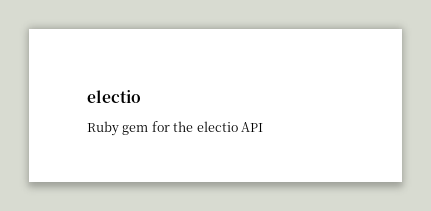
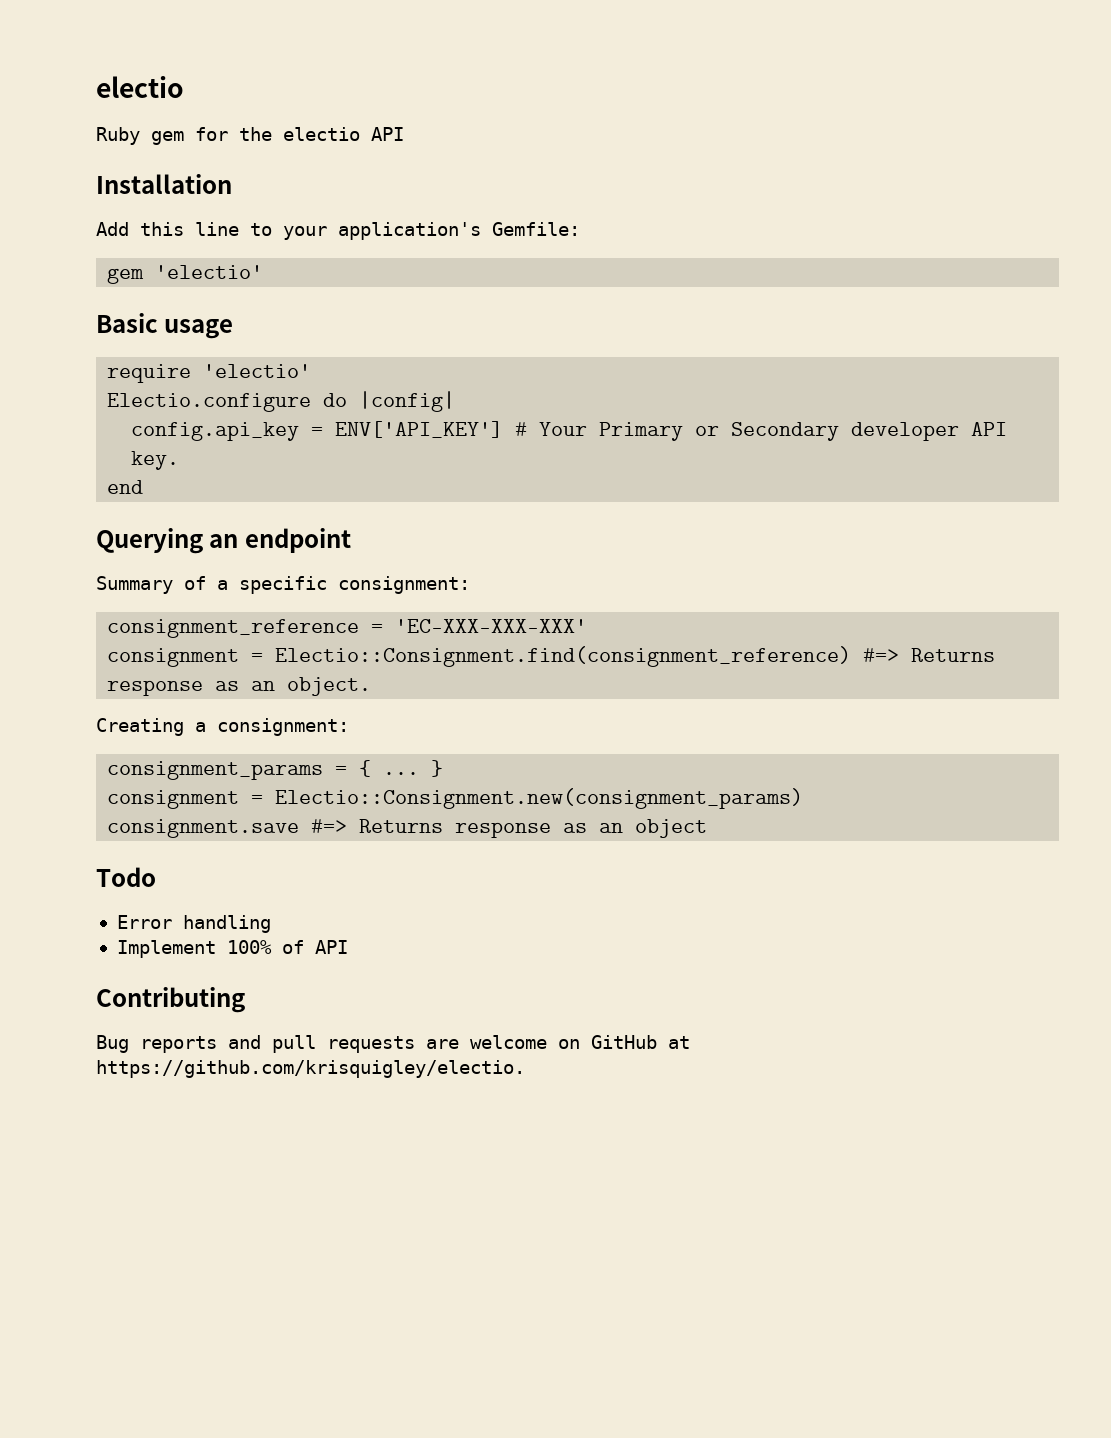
+ Installation
+ Add this line to your application's Gemfile:
+ gem 'electio'
+ Basic usage
+ require 'electio'
+ Electio.configure do |config|
+ config.api_key = ENV['API_KEY'] # Your Primary or Secondary developer API key.
+ end
+ Querying an endpoint
+ Summary of a specific consignment:
+ consignment_reference = 'EC-XXX-XXX-XXX'
+ consignment = Electio::Consignment.find(consignment_reference) #=> Returns response as an object.
+ Creating a consignment:
+ consignment_params = { ... }
+ consignment = Electio::Consignment.new(consignment_params)
+ consignment.save #=> Returns response as an object
+ Todo
+ Error handling
+ Implement 100% of API
+ Contributing
+ Bug reports and pull requests are welcome on GitHub at https://github.com/krisquigley/electio.

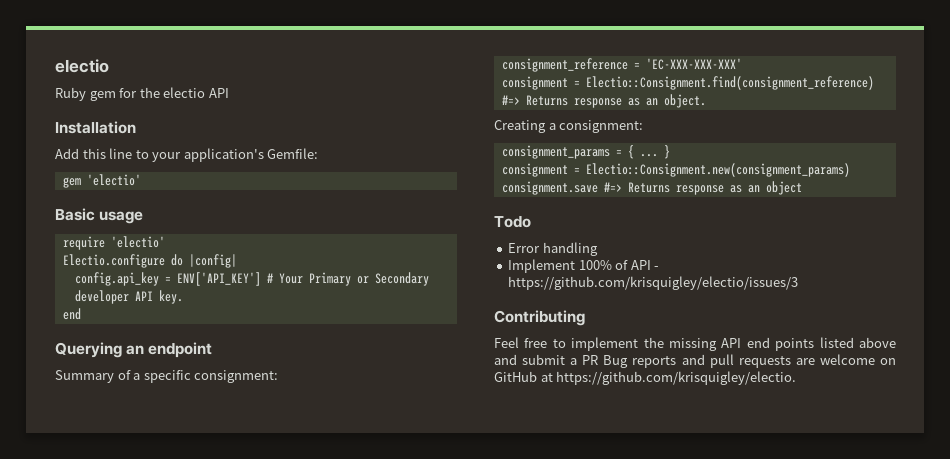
- Implement 100% of API
+ Implement 100% of API - https://github.com/krisquigley/electio/issues/3
- Bug reports and pull requests are welcome on GitHub at https://github.com/krisquigley/electio.
+ Feel free to implement the missing API end points listed above and submit a PR Bug reports and pull requests are welcome on GitHub at https://github.com/krisquigley/electio.

